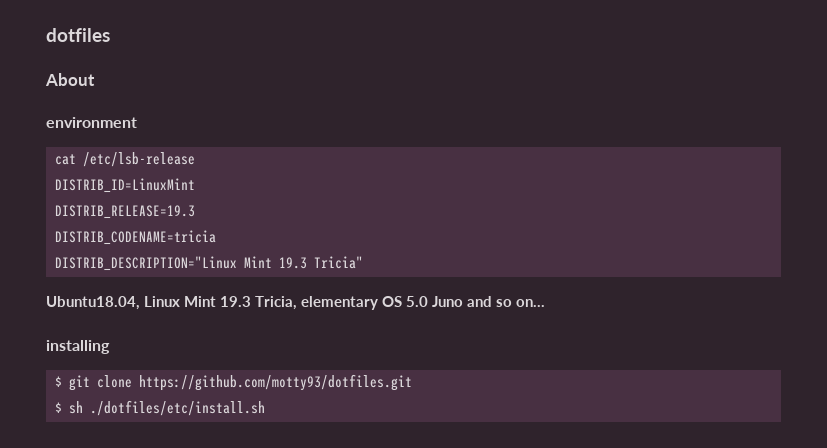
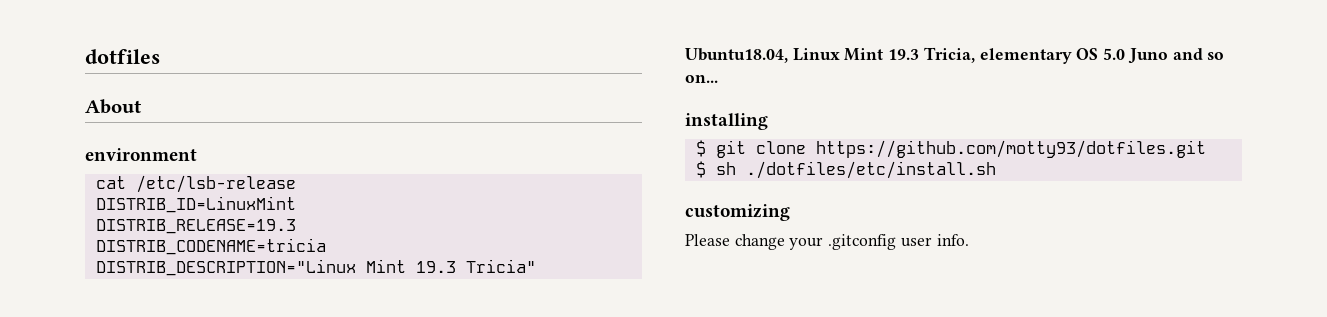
+ customizing
+ Please change your .gitconfig user info.

